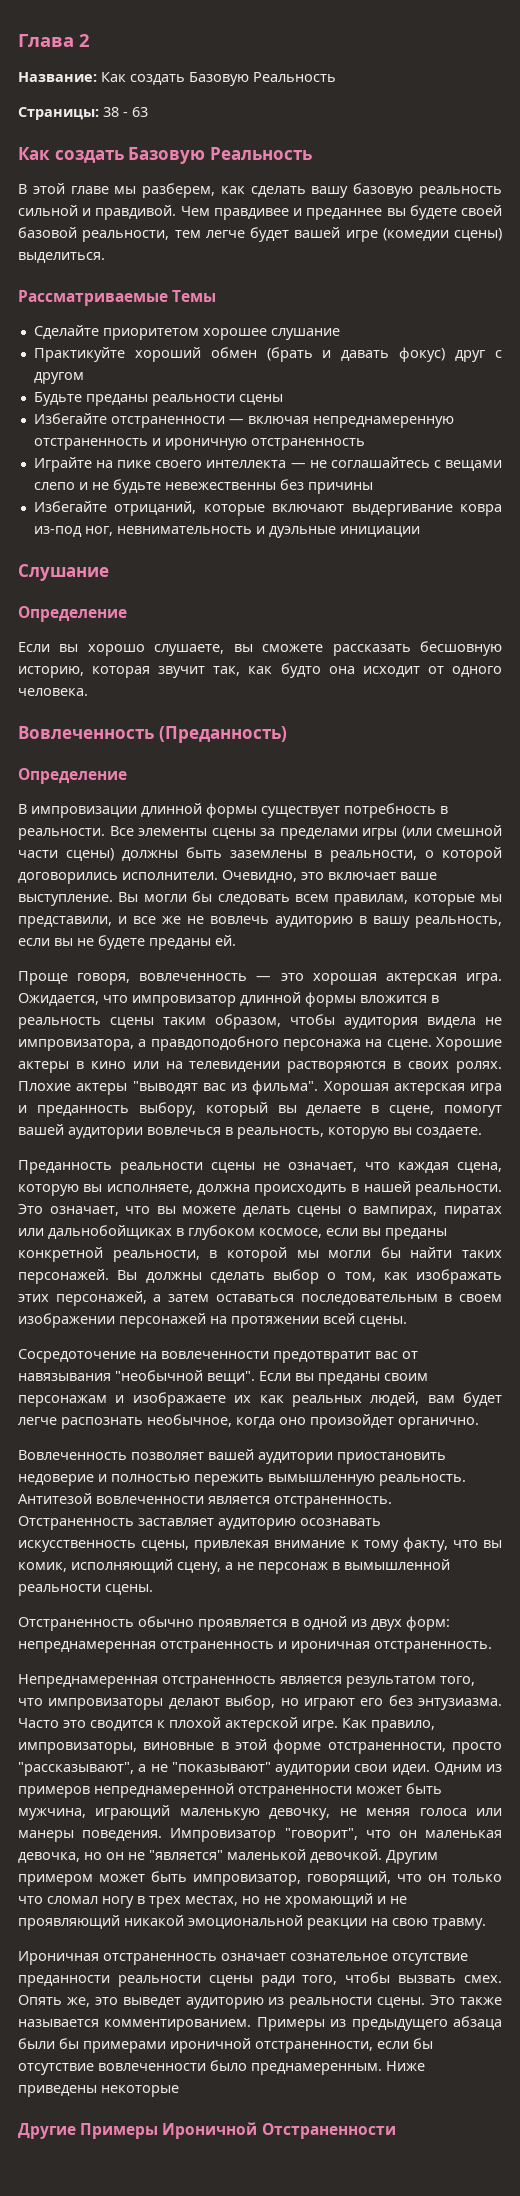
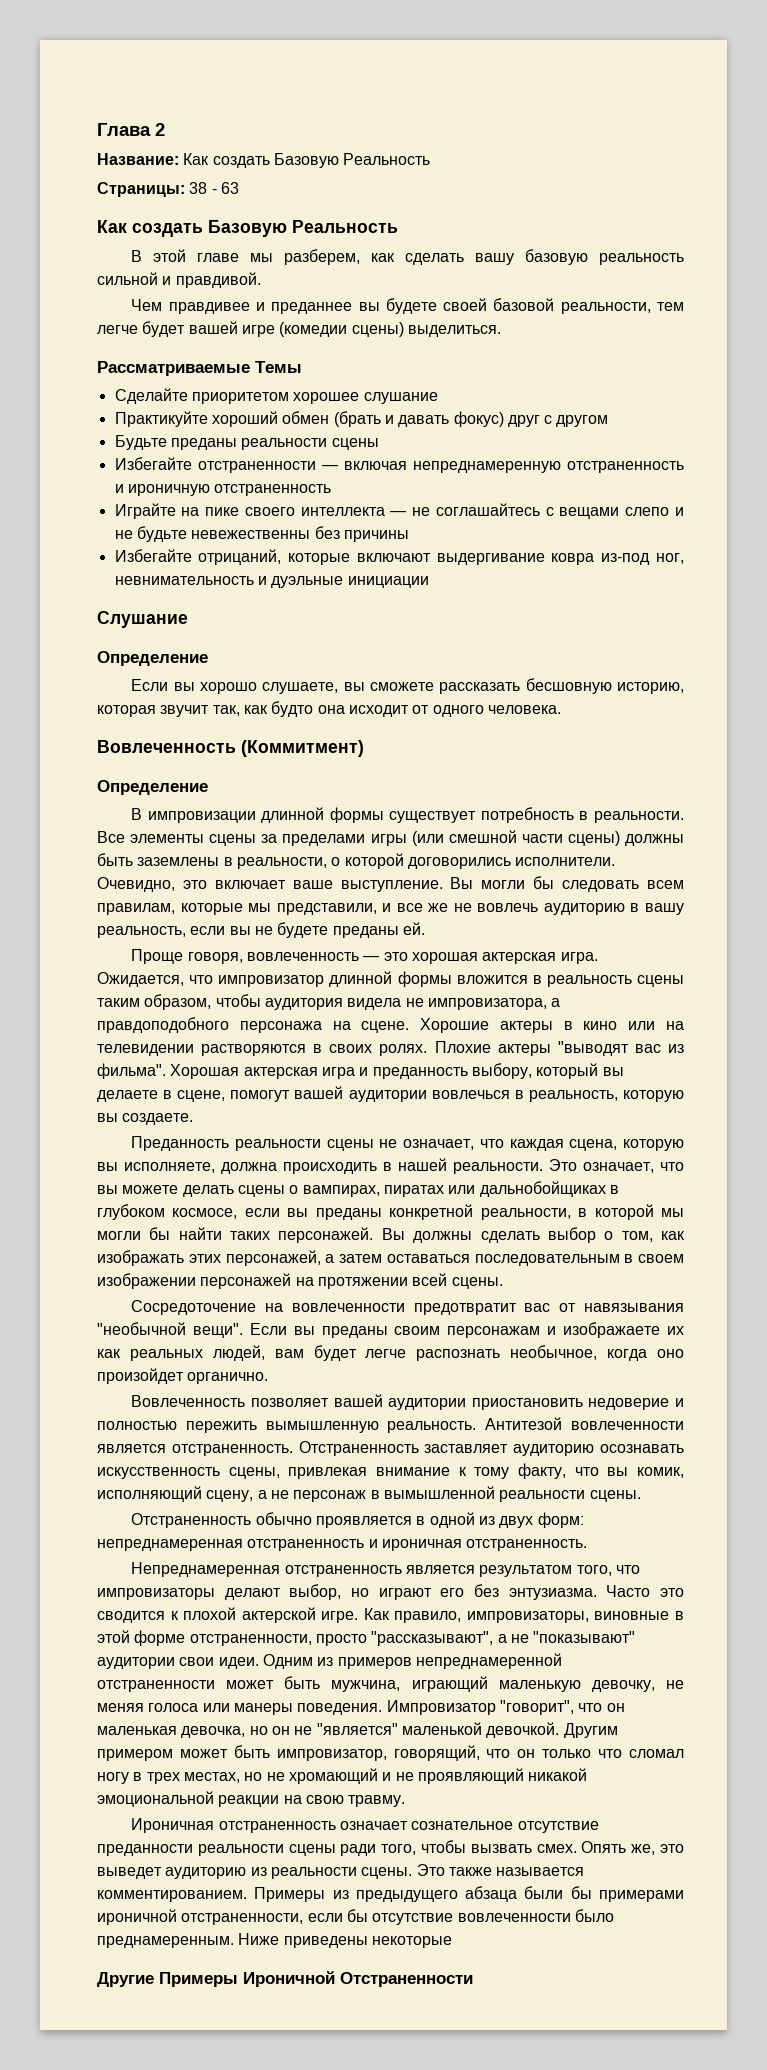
- В этой главе мы разберем, как сделать вашу базовую реальность сильной и правдивой. Чем правдивее и преданнее вы будете своей базовой реальности, тем легче будет вашей игре (комедии сцены) выделиться.
+ В этой главе мы разберем, как сделать вашу базовую реальность сильной и правдивой.
+ Чем правдивее и преданнее вы будете своей базовой реальности, тем легче будет вашей игре (комедии сцены) выделиться.
- Вовлеченность (Преданность)
+ Вовлеченность (Коммитмент)

